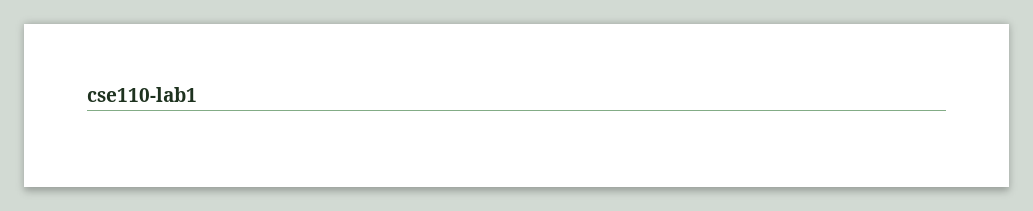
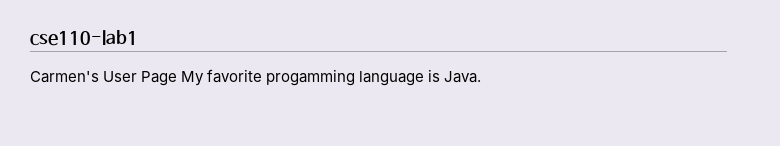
+ Carmen's User Page My favorite progamming language is Java.

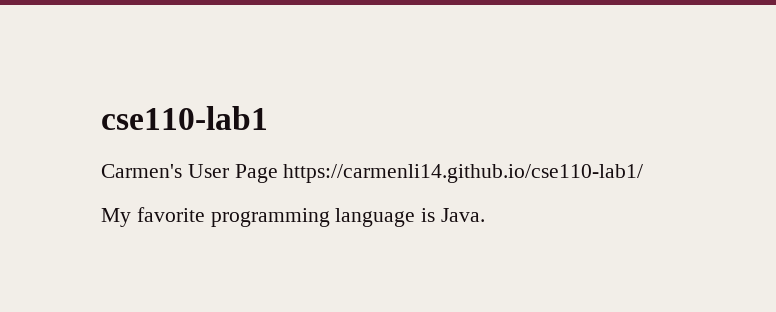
- Carmen's User Page My favorite progamming language is Java.
+ Carmen's User Page https://carmenli14.github.io/cse110-lab1/
+ My favorite programming language is Java.

